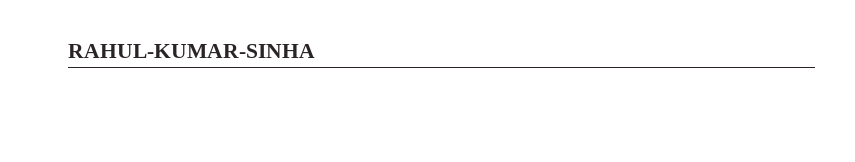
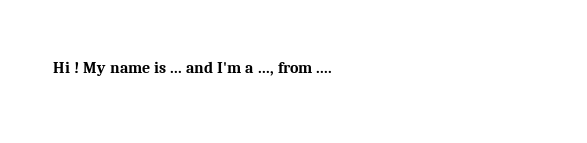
- RAHUL-KUMAR-SINHA
+ Hi ! My name is ... and I'm a ..., from ....

